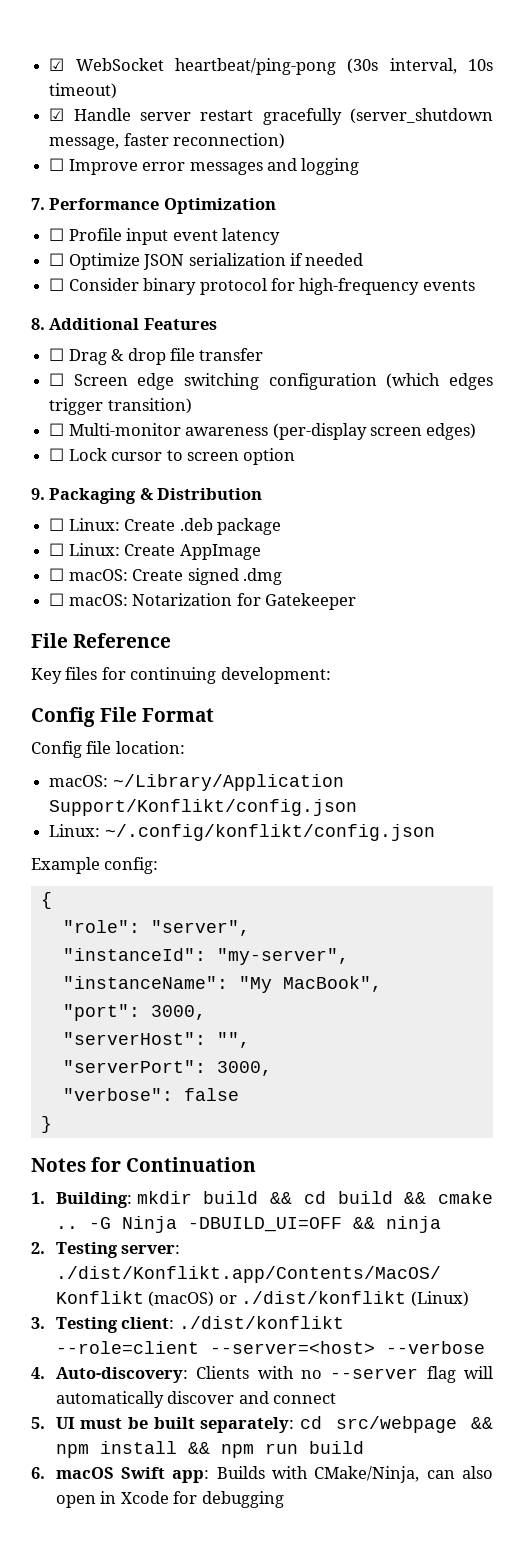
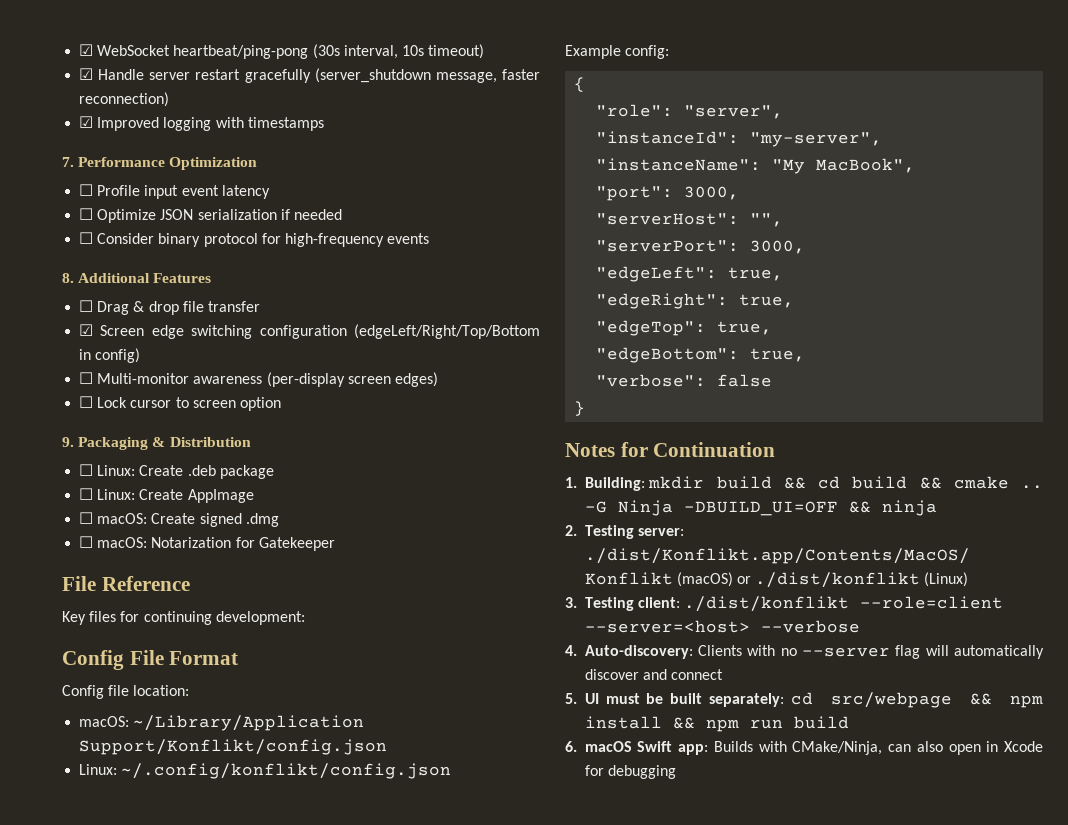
- ☐ Improve error messages and logging
+ ☑ Improved logging with timestamps
- ☐ Screen edge switching configuration (which edges trigger transition)
+ ☑ Screen edge switching configuration (edgeLeft/Right/Top/Bottom in config)
+ "edgeLeft": true,
+ "edgeRight": true,
+ "edgeTop": true,
+ "edgeBottom": true,

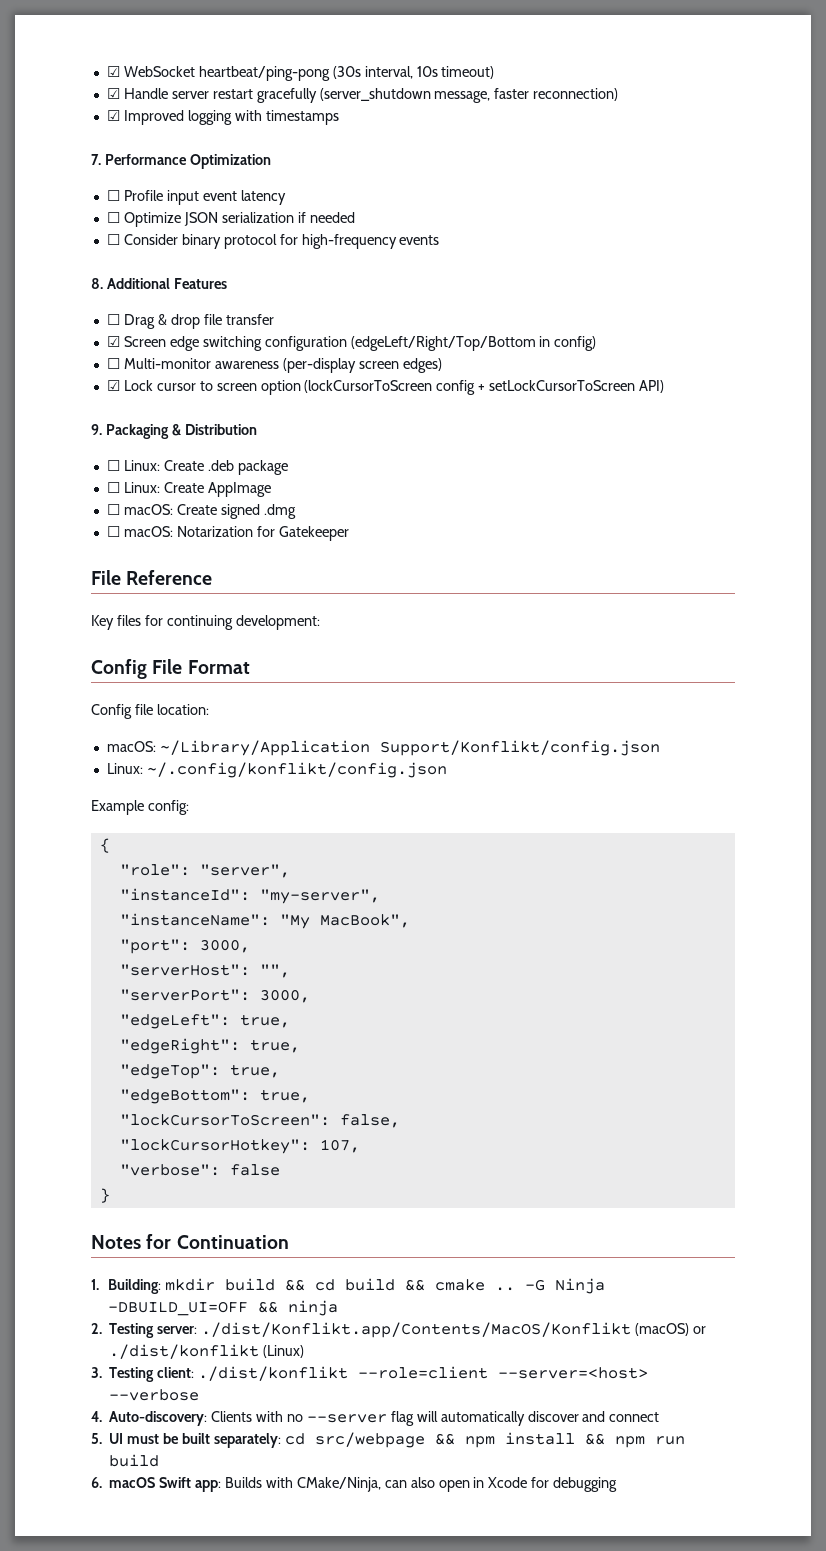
- ☐ Lock cursor to screen option
+ ☑ Lock cursor to screen option (lockCursorToScreen config + setLockCursorToScreen API)
+ "lockCursorToScreen": false,
+ "lockCursorHotkey": 107,

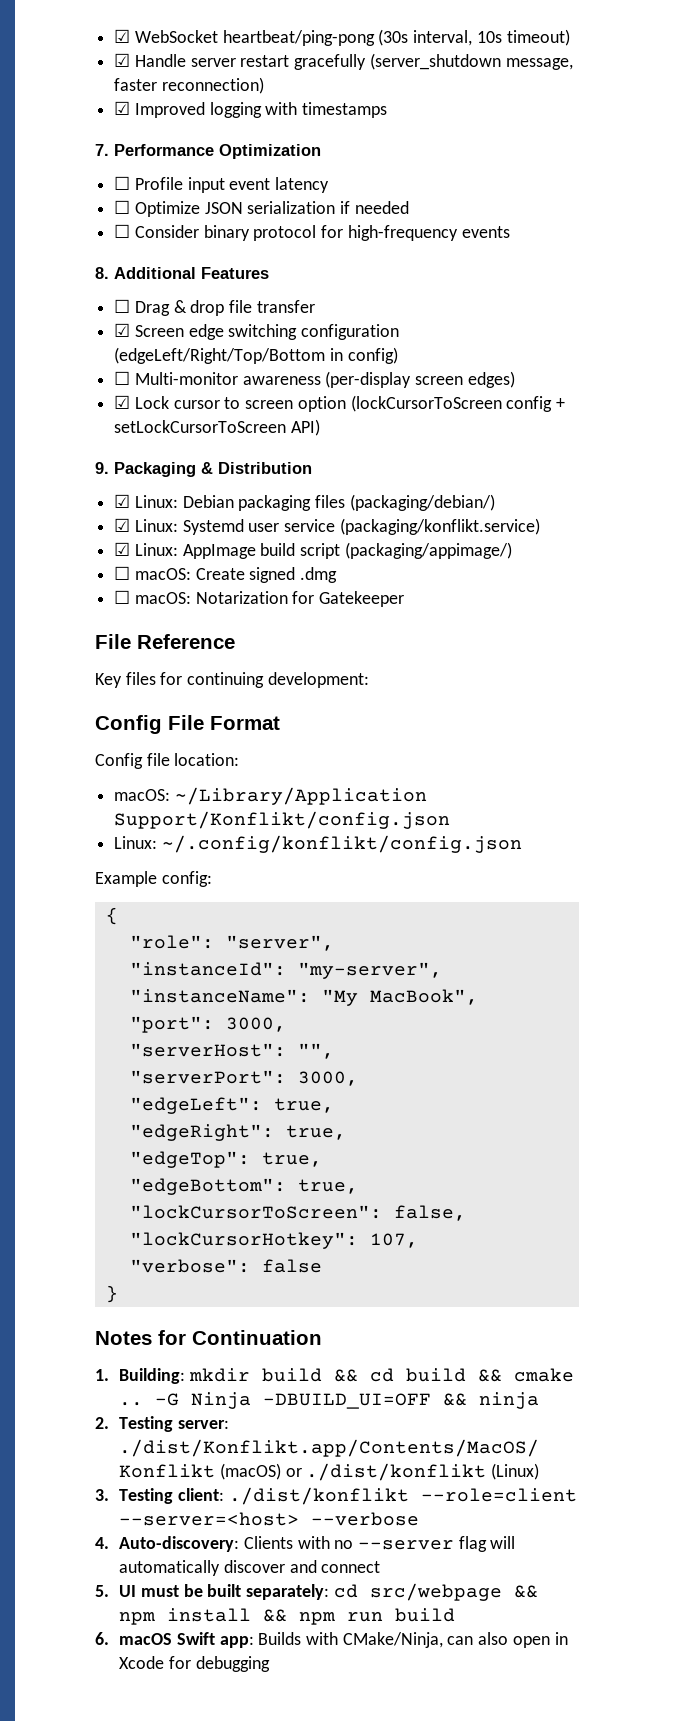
- ☐ Linux: Create .deb package
- ☐ Linux: Create AppImage
+ ☑ Linux: Debian packaging files (packaging/debian/)
+ ☑ Linux: Systemd user service (packaging/konflikt.service)
+ ☑ Linux: AppImage build script (packaging/appimage/)

